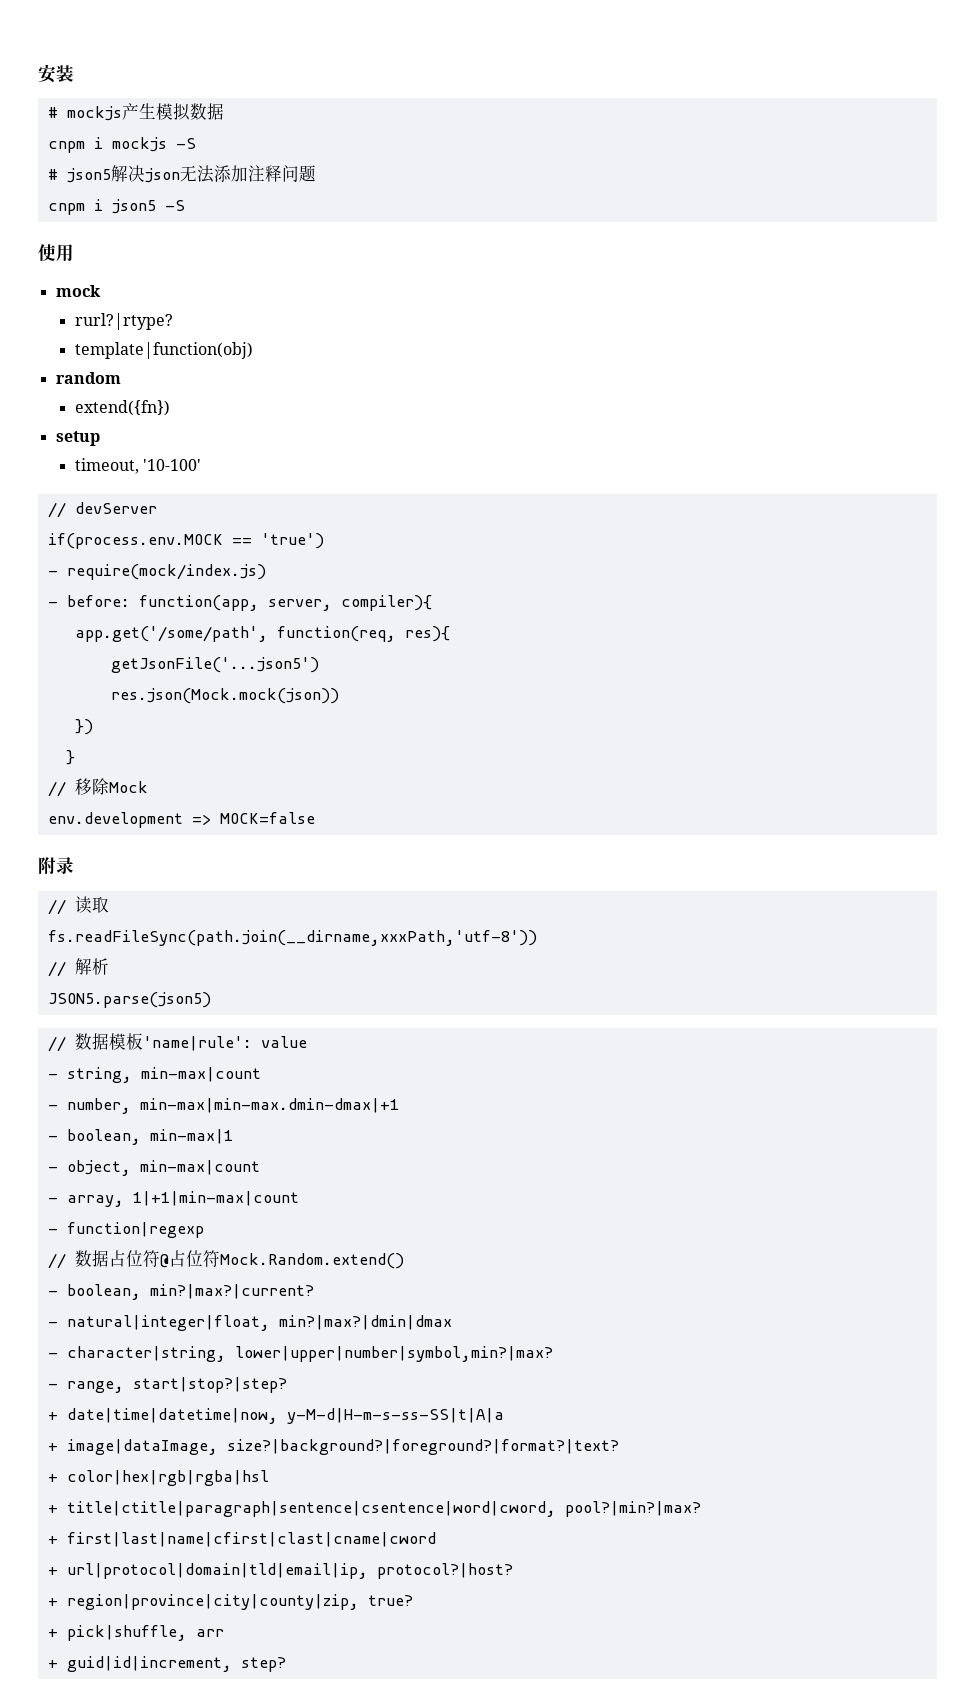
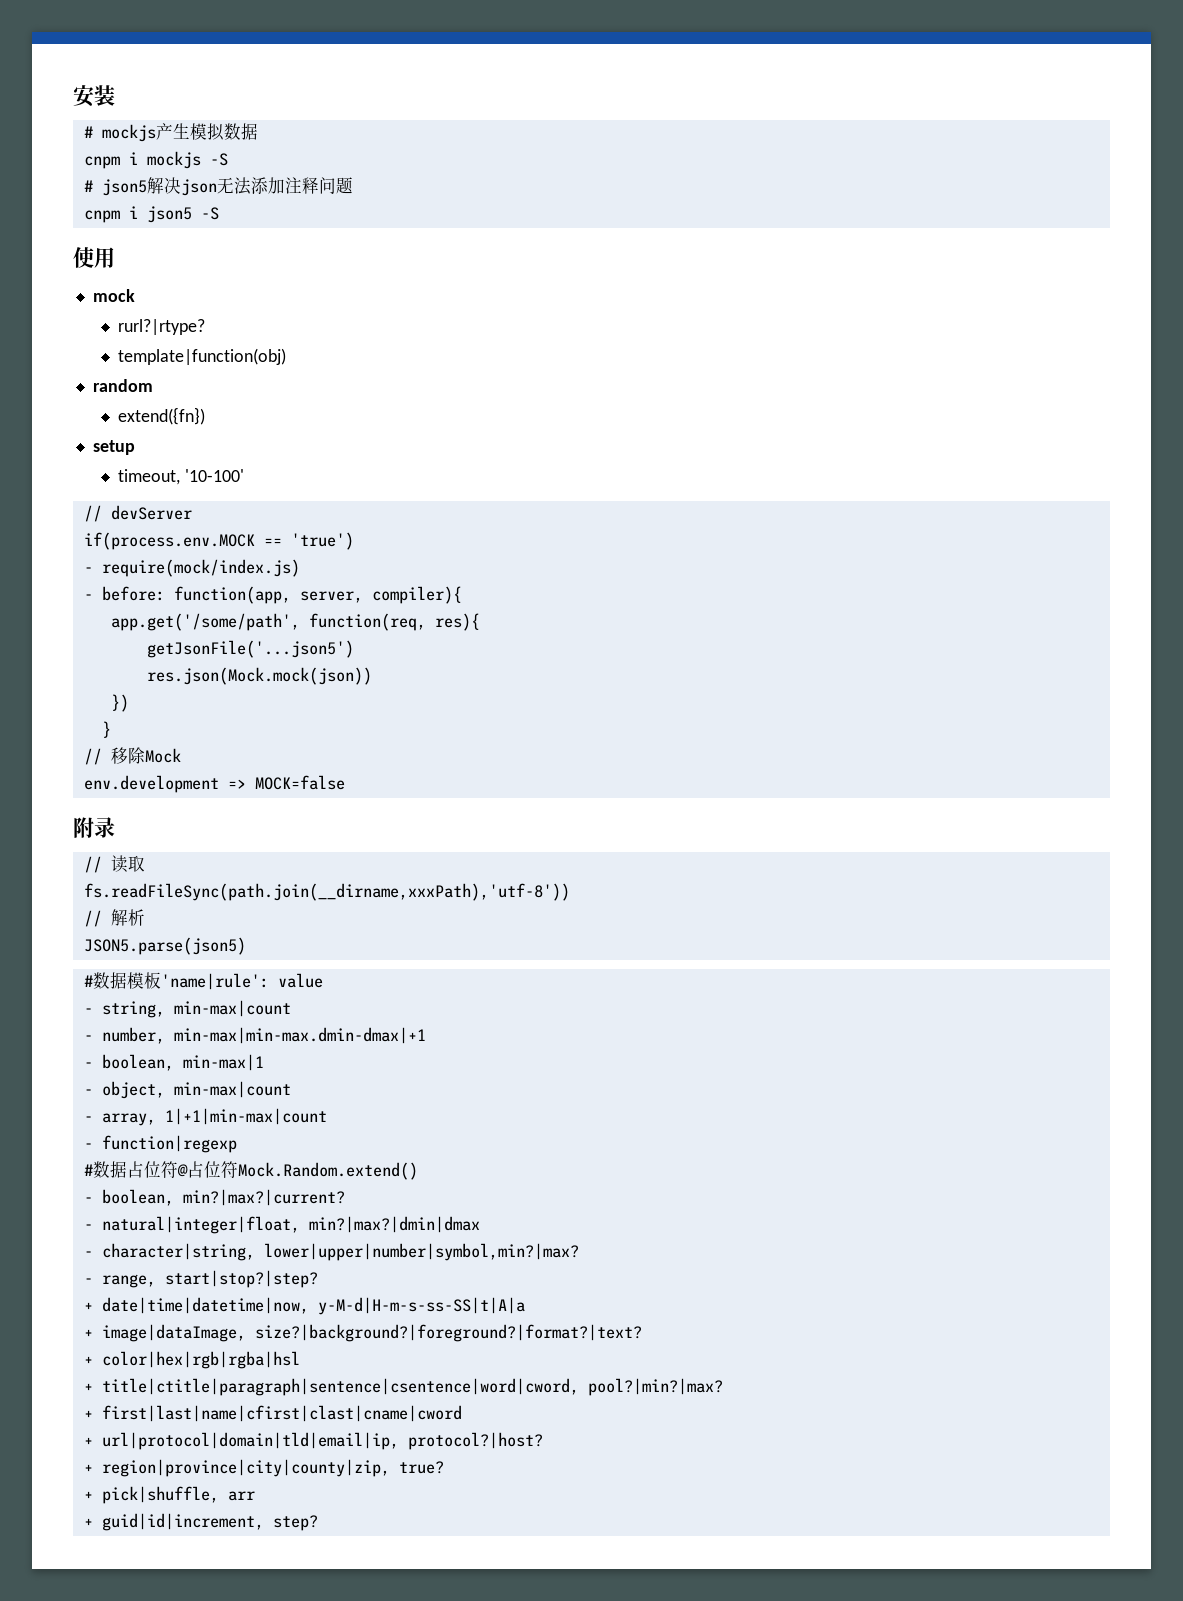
- fs.readFileSync(path.join(__dirname,xxxPath,'utf-8'))
+ fs.readFileSync(path.join(__dirname,xxxPath),'utf-8'))
- // 数据模板'name|rule': value
+ #数据模板'name|rule': value
- // 数据占位符@占位符Mock.Random.extend()
+ #数据占位符@占位符Mock.Random.extend()

